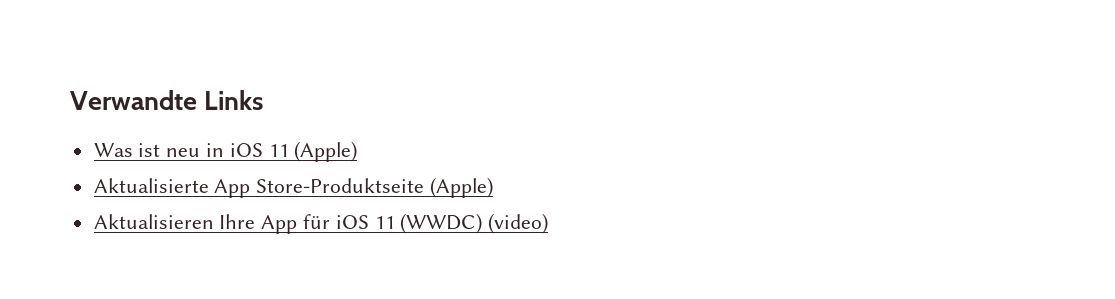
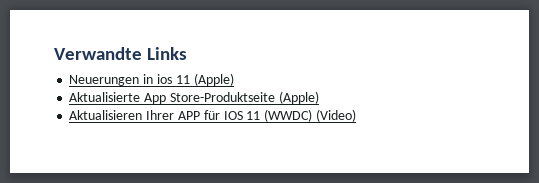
- Was ist neu in iOS 11 (Apple)
+ Neuerungen in ios 11 (Apple)
- Aktualisieren Ihre App für iOS 11 (WWDC) (video)
+ Aktualisieren Ihrer APP für IOS 11 (WWDC) (Video)

